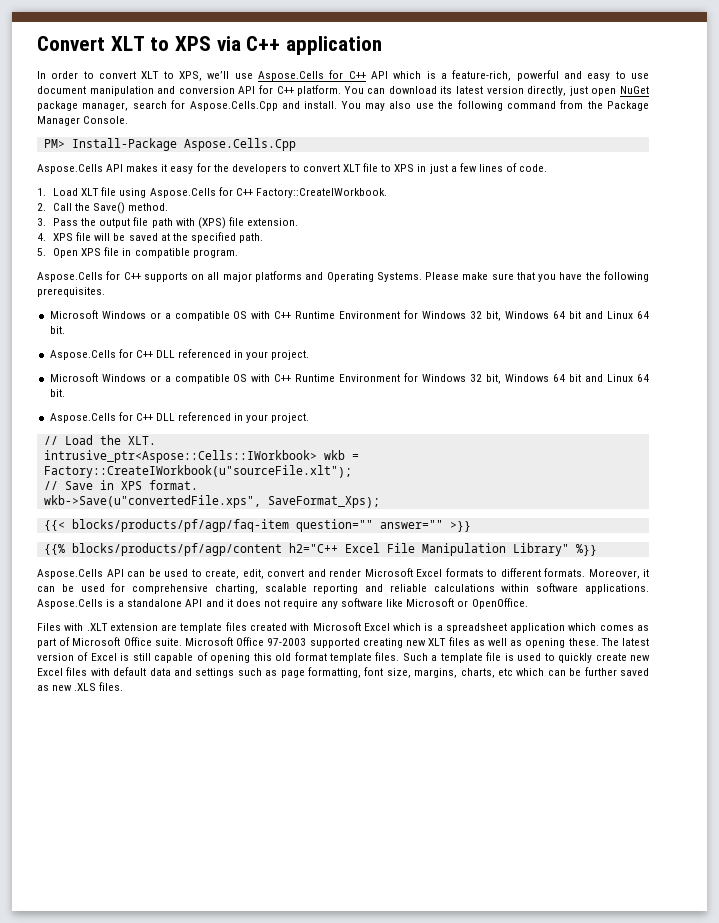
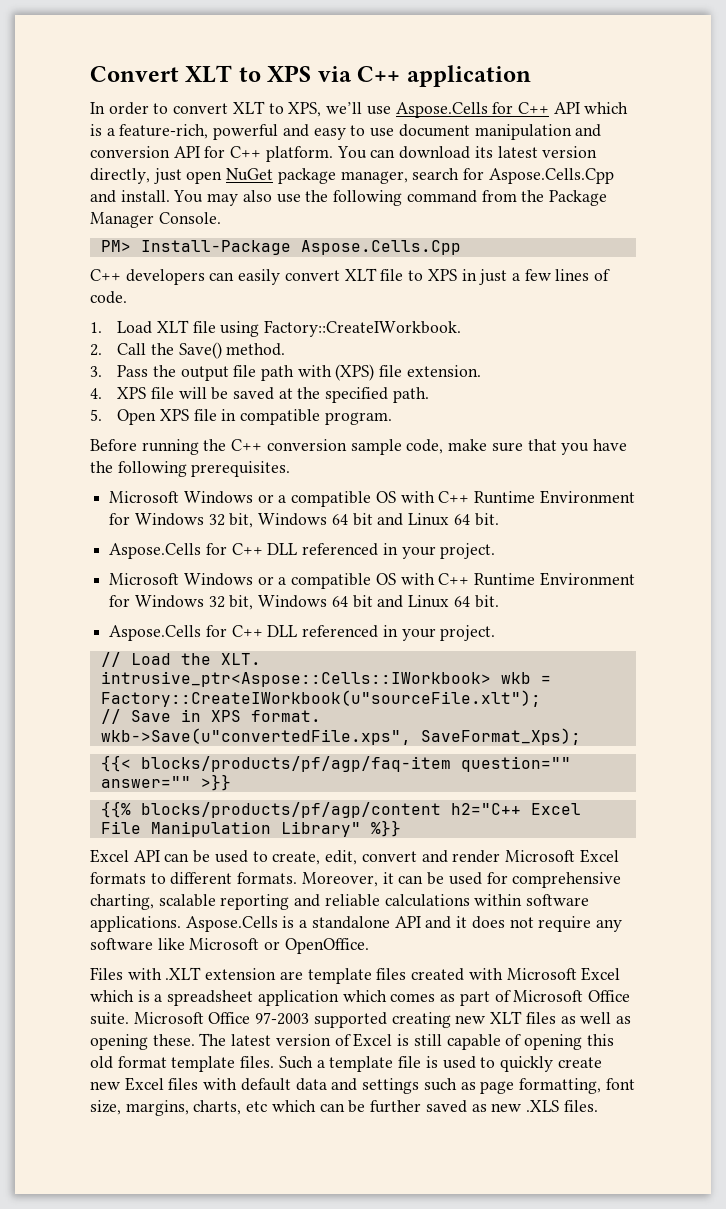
- Aspose.Cells API makes it easy for the developers to convert XLT file to XPS in just a few lines of code.
+ C++ developers can easily convert XLT file to XPS in just a few lines of code.
- 1. Load XLT file using Aspose.Cells for C++ Factory::CreateIWorkbook.
+ 1. Load XLT file using Factory::CreateIWorkbook.
- Aspose.Cells for C++ supports on all major platforms and Operating Systems. Please make sure that you have the following prerequisites.
+ Before running the C++ conversion sample code, make sure that you have the following prerequisites.
- Aspose.Cells API can be used to create, edit, convert and render Microsoft Excel formats to different formats.
+ Excel API can be used to create, edit, convert and render Microsoft Excel formats to different formats.

